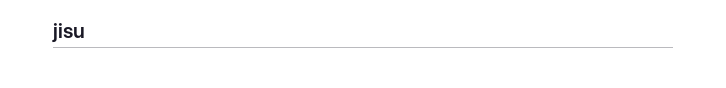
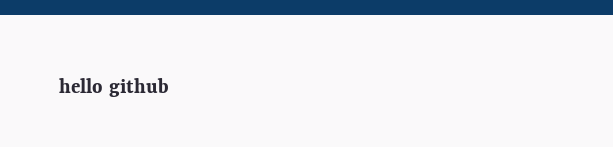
- jisu
+ hello github

